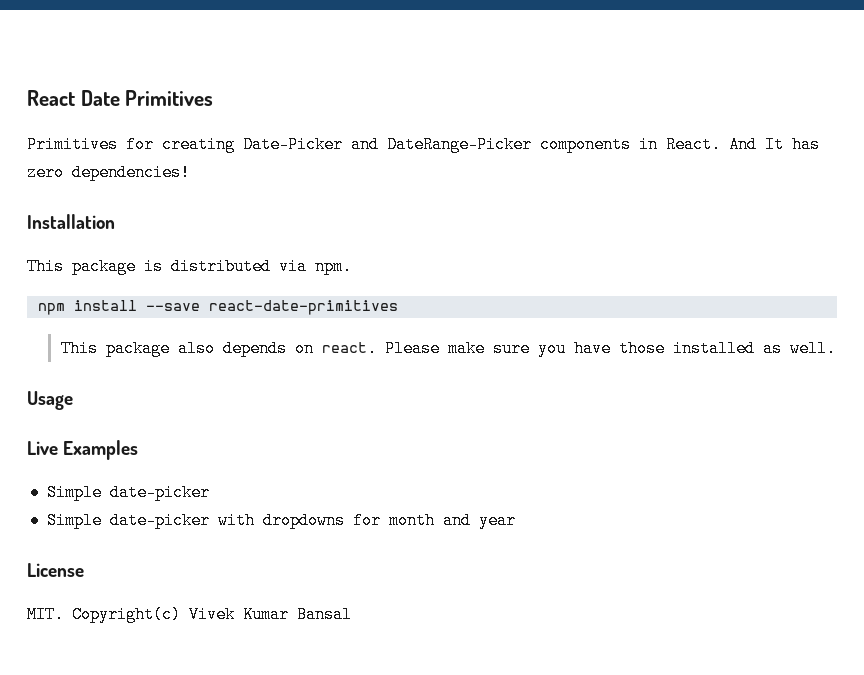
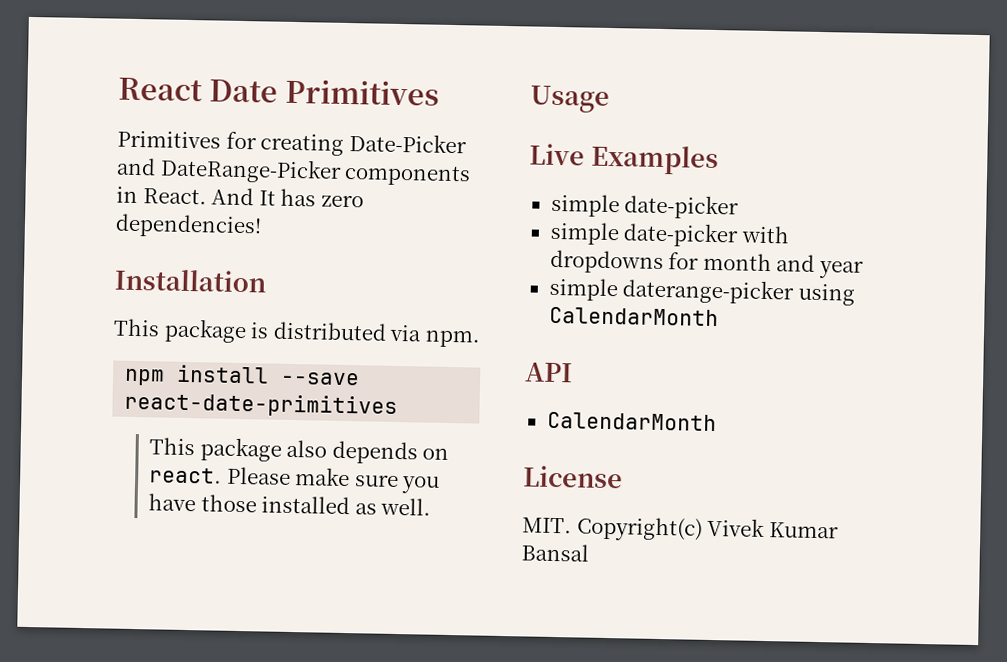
  Live Examples
- Simple date-picker
+ simple date-picker
- Simple date-picker with dropdowns for month and year
+ simple date-picker with dropdowns for month and year
+ simple daterange-picker using CalendarMonth
+ API
+ CalendarMonth

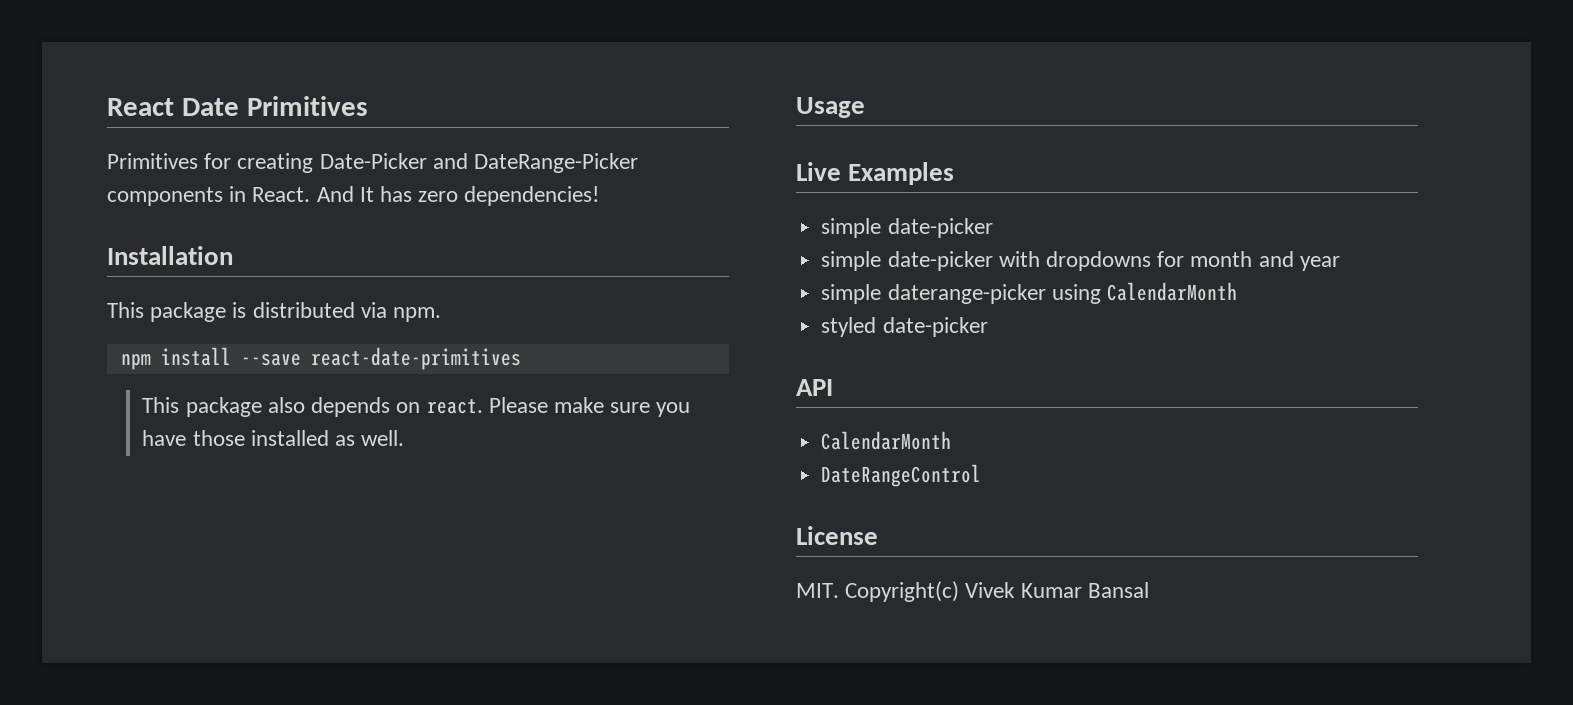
+ styled date-picker
+ DateRangeControl

